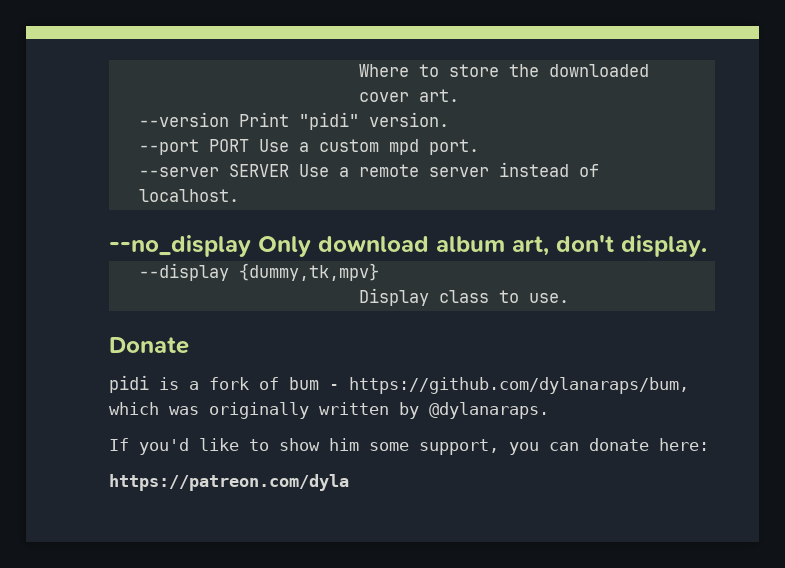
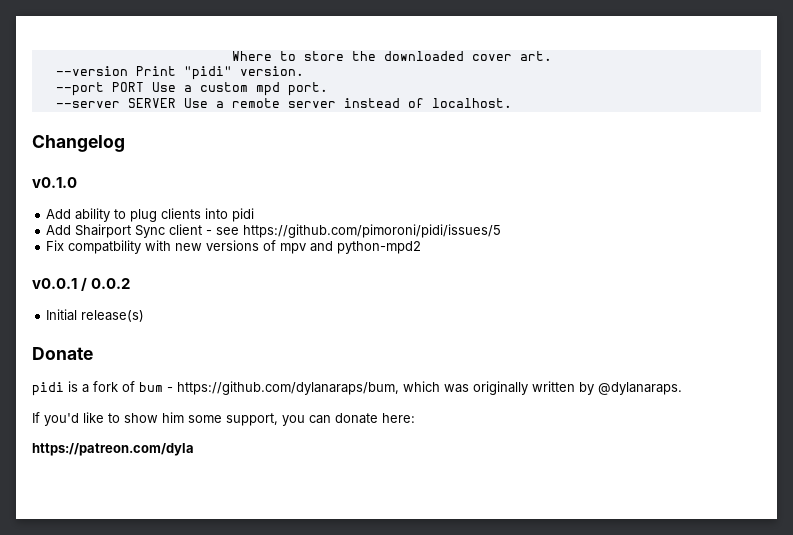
- --no_display Only download album art, don't display.
- --display {dummy,tk,mpv}
- Display class to use.
+ Changelog
+ v0.1.0
+ Add ability to plug clients into pidi
+ Add Shairport Sync client - see https://github.com/pimoroni/pidi/issues/5
+ Fix compatbility with new versions of mpv and python-mpd2
+ v0.0.1 / 0.0.2
+ Initial release(s)

